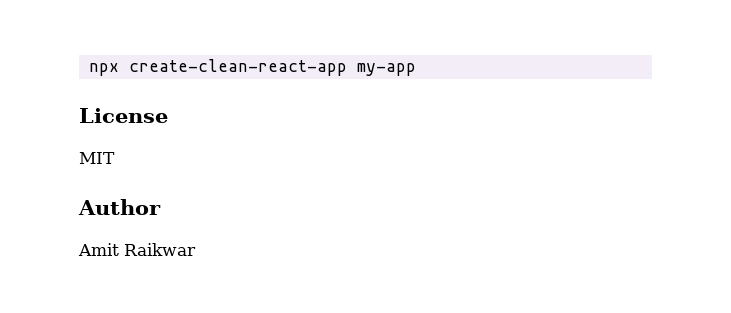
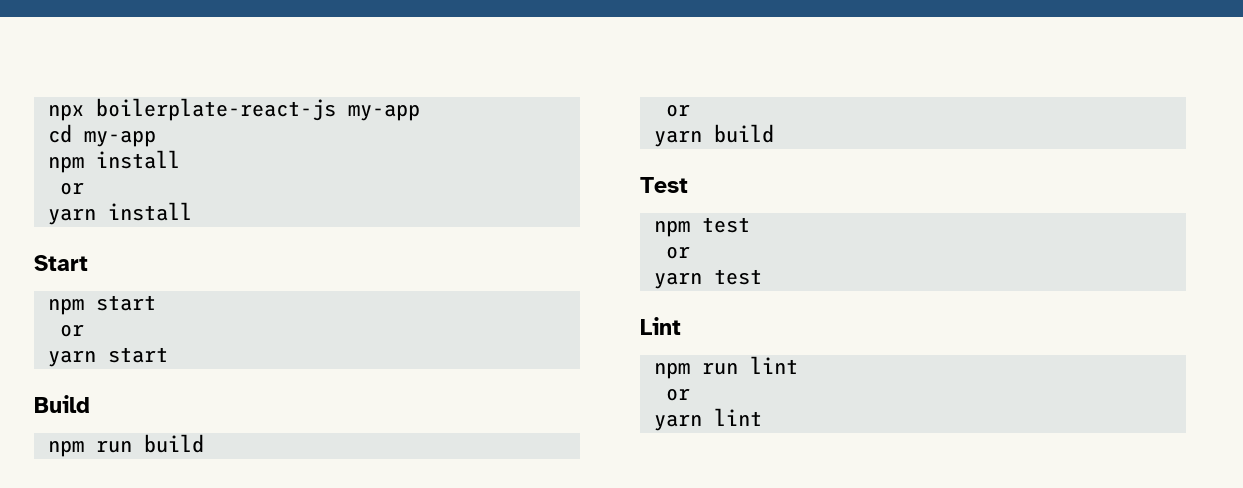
- npx create-clean-react-app my-app
- License
- MIT
- Author
- Amit Raikwar
+ npx boilerplate-react-js my-app
+ cd my-app
+ npm install
+ or
+ yarn install
+ Start
+ npm start
+ or
+ yarn start
+ Build
+ npm run build
+ or
+ yarn build
+ Test
+ npm test
+ or
+ yarn test
+ Lint
+ npm run lint
+ or
+ yarn lint

